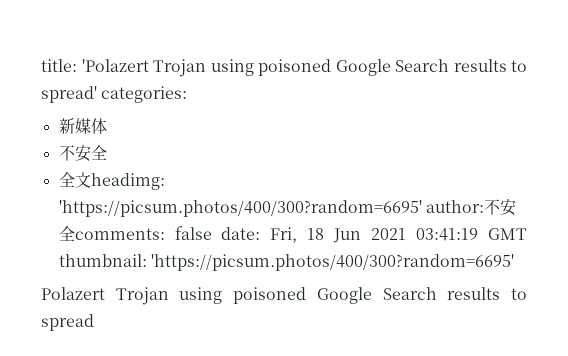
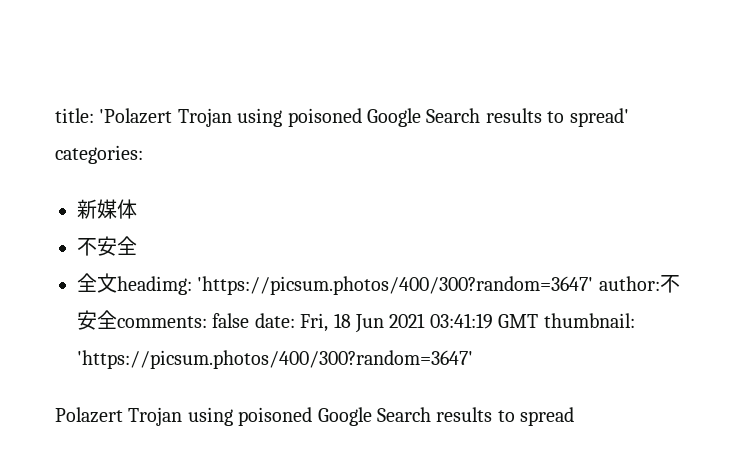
- 全文headimg: 'https://picsum.photos/400/300?random=6695' author:不安全comments: false date: Fri, 18 Jun 2021 03:41:19 GMT thumbnail: 'https://picsum.photos/400/300?random=6695'
+ 全文headimg: 'https://picsum.photos/400/300?random=3647' author:不安全comments: false date: Fri, 18 Jun 2021 03:41:19 GMT thumbnail: 'https://picsum.photos/400/300?random=3647'

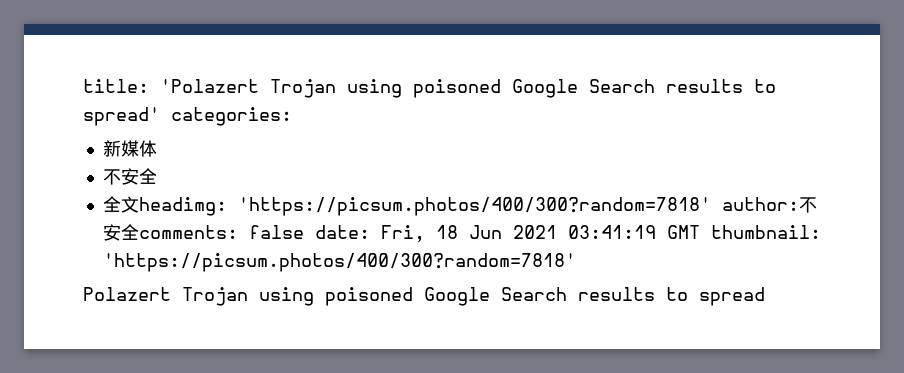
- 全文headimg: 'https://picsum.photos/400/300?random=3647' author:不安全comments: false date: Fri, 18 Jun 2021 03:41:19 GMT thumbnail: 'https://picsum.photos/400/300?random=3647'
+ 全文headimg: 'https://picsum.photos/400/300?random=7818' author:不安全comments: false date: Fri, 18 Jun 2021 03:41:19 GMT thumbnail: 'https://picsum.photos/400/300?random=7818'

